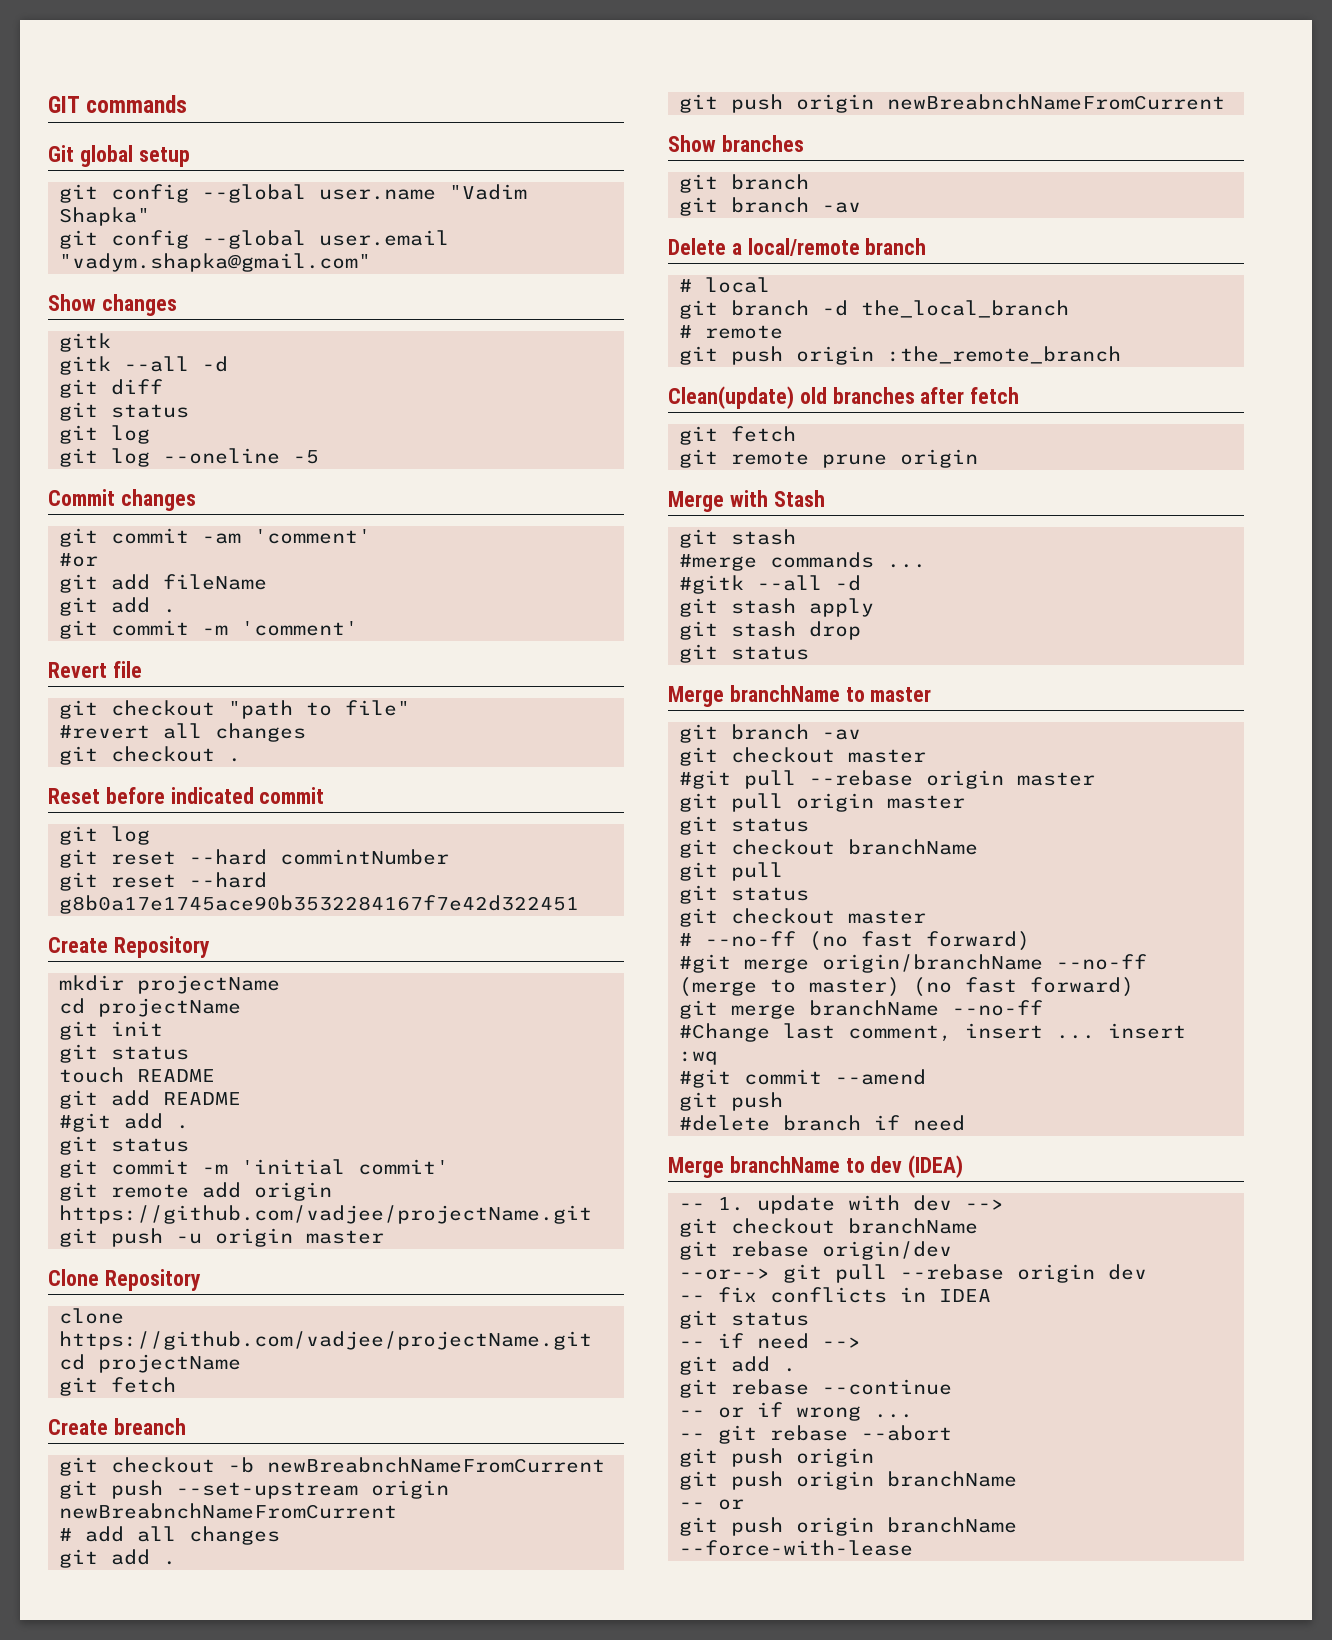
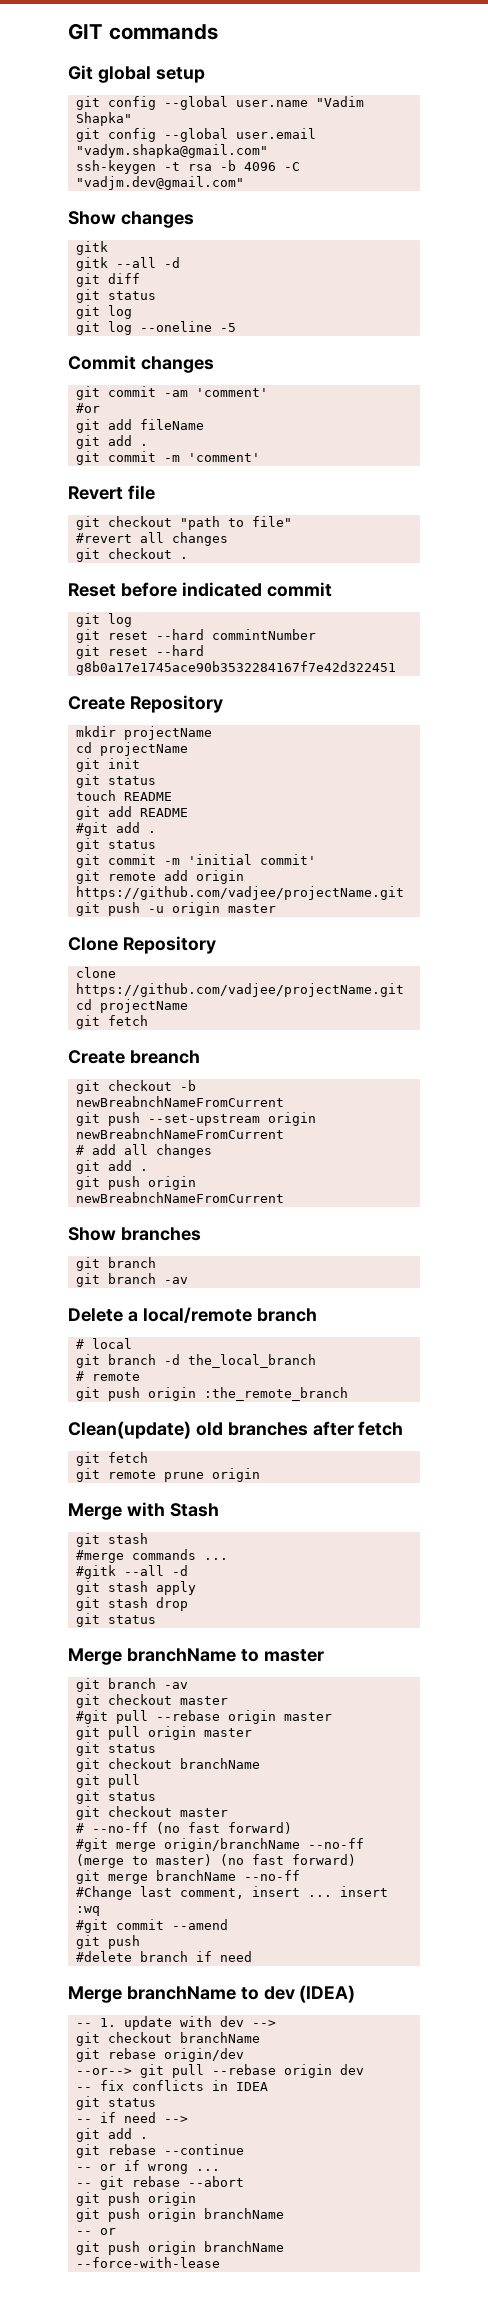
+ ssh-keygen -t rsa -b 4096 -C "vadjm.dev@gmail.com"

